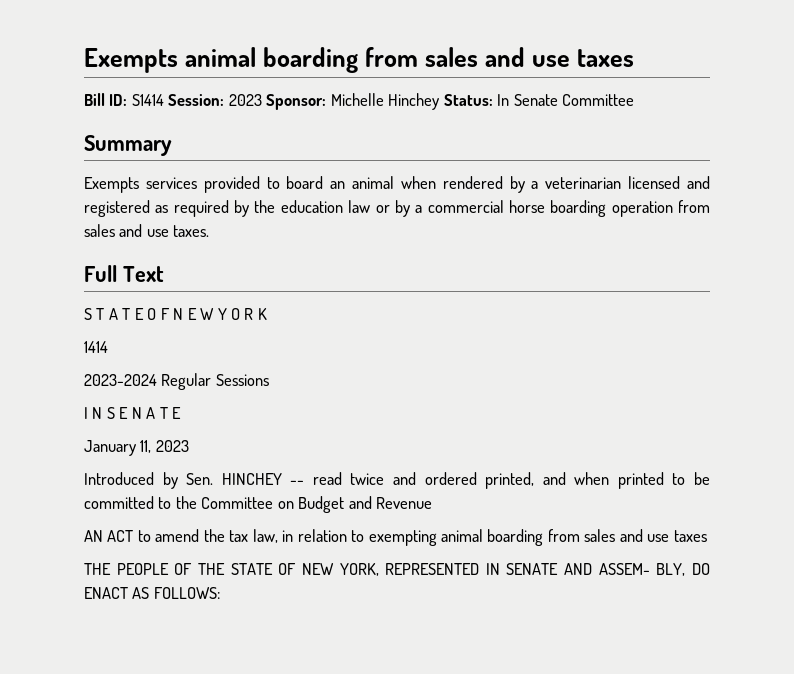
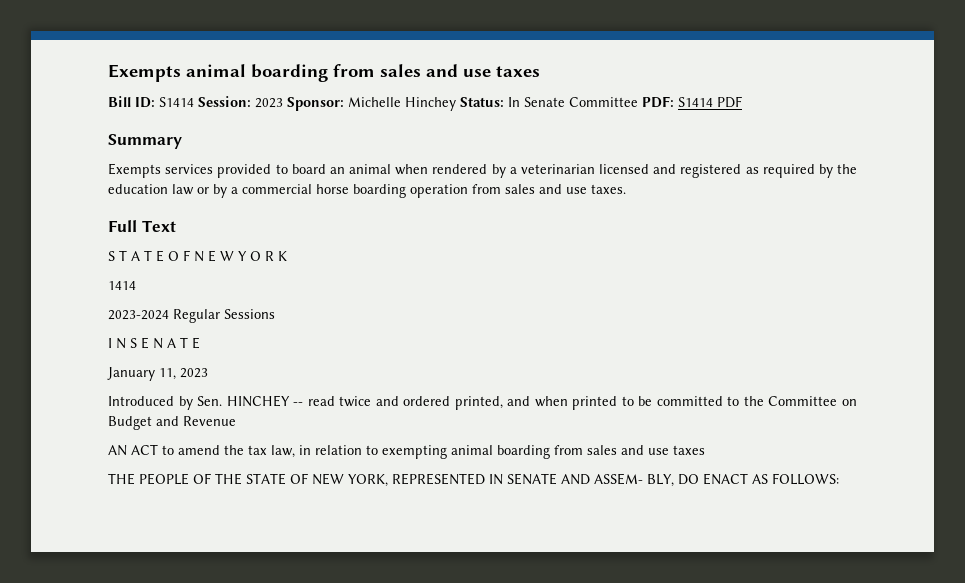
- Bill ID: S1414 Session: 2023 Sponsor: Michelle Hinchey Status: In Senate Committee
+ Bill ID: S1414 Session: 2023 Sponsor: Michelle Hinchey Status: In Senate Committee PDF: S1414 PDF

